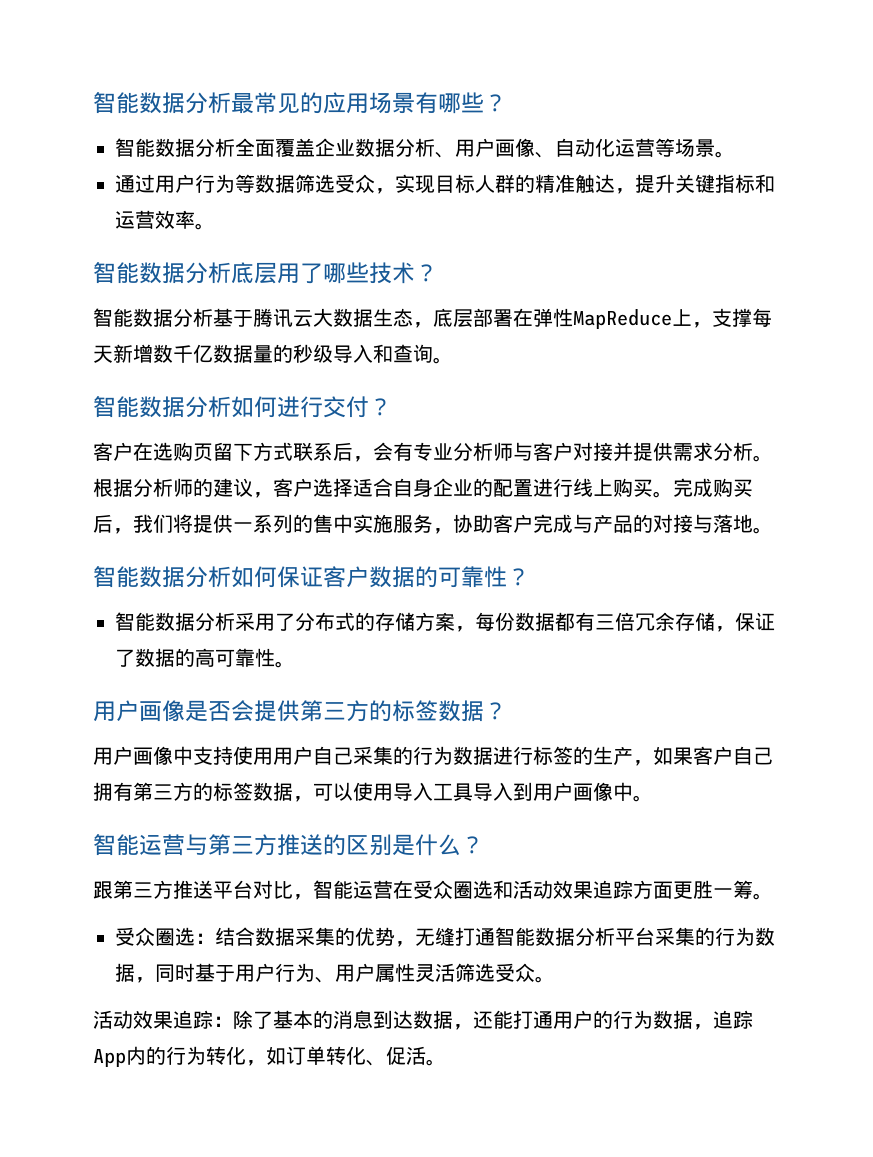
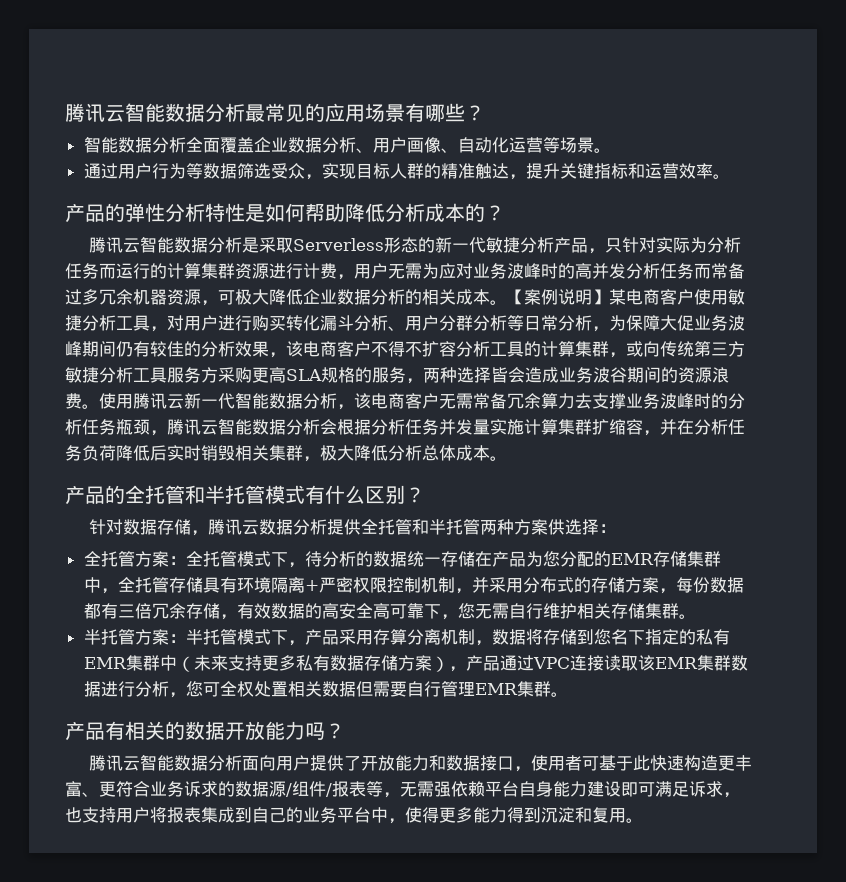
- 智能数据分析最常见的应用场景有哪些？
+ 腾讯云智能数据分析最常见的应用场景有哪些？
- 智能数据分析底层用了哪些技术？
- 智能数据分析基于腾讯云大数据生态，底层部署在弹性MapReduce上，支撑每天新增数千亿数据量的秒级导入和查询。
- 智能数据分析如何进行交付？
- 客户在选购页留下方式联系后，会有专业分析师与客户对接并提供需求分析。根据分析师的建议，客户选择适合自身企业的配置进行线上购买。完成购买后，我们将提供一系列的售中实施服务，协助客户完成与产品的对接与落地。
- 智能数据分析如何保证客户数据的可靠性？
- 智能数据分析采用了分布式的存储方案，每份数据都有三倍冗余存储，保证了数据的高可靠性。
- 用户画像是否会提供第三方的标签数据？
- 用户画像中支持使用用户自己采集的行为数据进行标签的生产，如果客户自己拥有第三方的标签数据，可以使用导入工具导入到用户画像中。
- 智能运营与第三方推送的区别是什么？
- 跟第三方推送平台对比，智能运营在受众圈选和活动效果追踪方面更胜一筹。
- 受众圈选：结合数据采集的优势，无缝打通智能数据分析平台采集的行为数据，同时基于用户行为、用户属性灵活筛选受众。
- 活动效果追踪：除了基本的消息到达数据，还能打通用户的行为数据，追踪App内的行为转化，如订单转化、促活。
+ 产品的弹性分析特性是如何帮助降低分析成本的？
+ 腾讯云智能数据分析是采取Serverless形态的新一代敏捷分析产品，只针对实际为分析任务而运行的计算集群资源进行计费，用户无需为应对业务波峰时的高并发分析任务而常备过多冗余机器资源，可极大降低企业数据分析的相关成本。【案例说明】某电商客户使用敏捷分析工具，对用户进行购买转化漏斗分析、用户分群分析等日常分析，为保障大促业务波峰期间仍有较佳的分析效果，该电商客户不得不扩容分析工具的计算集群，或向传统第三方敏捷分析工具服务方采购更高SLA规格的服务，两种选择皆会造成业务波谷期间的资源浪费。使用腾讯云新一代智能数据分析，该电商客户无需常备冗余算力去支撑业务波峰时的分析任务瓶颈，腾讯云智能数据分析会根据分析任务并发量实施计算集群扩缩容，并在分析任务负荷降低后实时销毁相关集群，极大降低分析总体成本。
+ 产品的全托管和半托管模式有什么区别？
+ 针对数据存储，腾讯云数据分析提供全托管和半托管两种方案供选择：
+ 全托管方案：全托管模式下，待分析的数据统一存储在产品为您分配的EMR存储集群中，全托管存储具有环境隔离+严密权限控制机制，并采用分布式的存储方案，每份数据都有三倍冗余存储，有效数据的高安全高可靠下，您无需自行维护相关存储集群。
+ 半托管方案：半托管模式下，产品采用存算分离机制，数据将存储到您名下指定的私有EMR集群中（未来支持更多私有数据存储方案），产品通过VPC连接读取该EMR集群数据进行分析，您可全权处置相关数据但需要自行管理EMR集群。
+ 产品有相关的数据开放能力吗？
+ 腾讯云智能数据分析面向用户提供了开放能力和数据接口，使用者可基于此快速构造更丰富、更符合业务诉求的数据源/组件/报表等，无需强依赖平台自身能力建设即可满足诉求，也支持用户将报表集成到自己的业务平台中，使得更多能力得到沉淀和复用。

